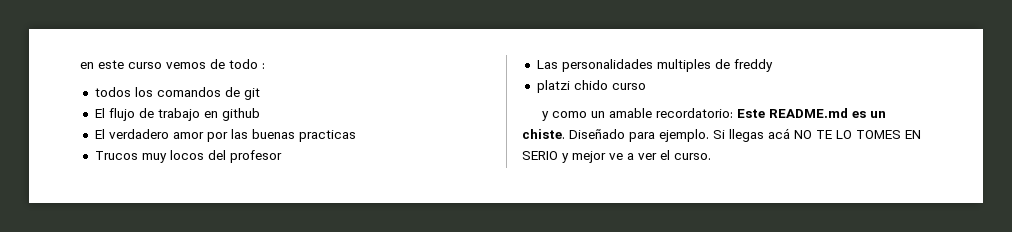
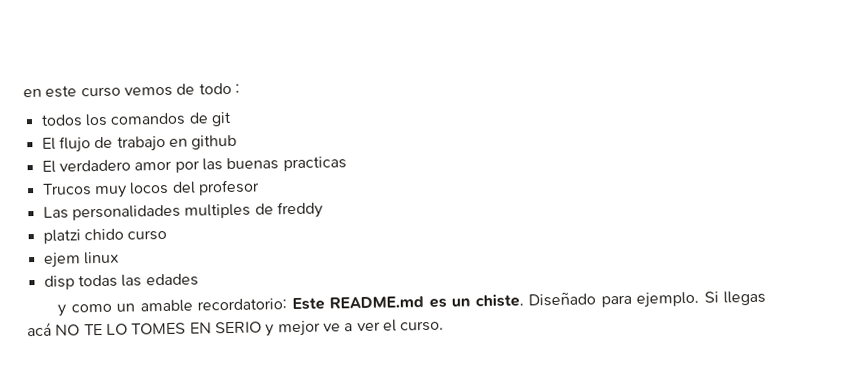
+ ejem linux
+ disp todas las edades

